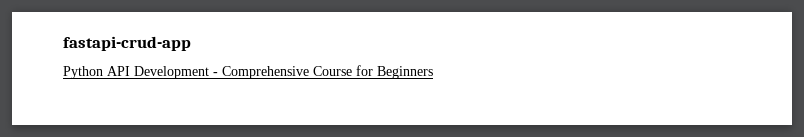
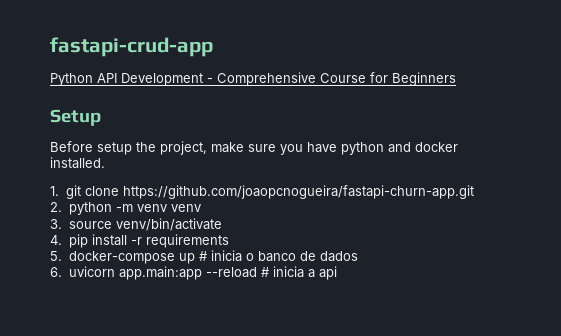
+ Setup
+ Before setup the project, make sure you have python and docker installed.
+ 1. git clone https://github.com/joaopcnogueira/fastapi-churn-app.git
+ 2. python -m venv venv
+ 3. source venv/bin/activate
+ 4. pip install -r requirements
+ 5. docker-compose up # inicia o banco de dados
+ 6. uvicorn app.main:app --reload # inicia a api

